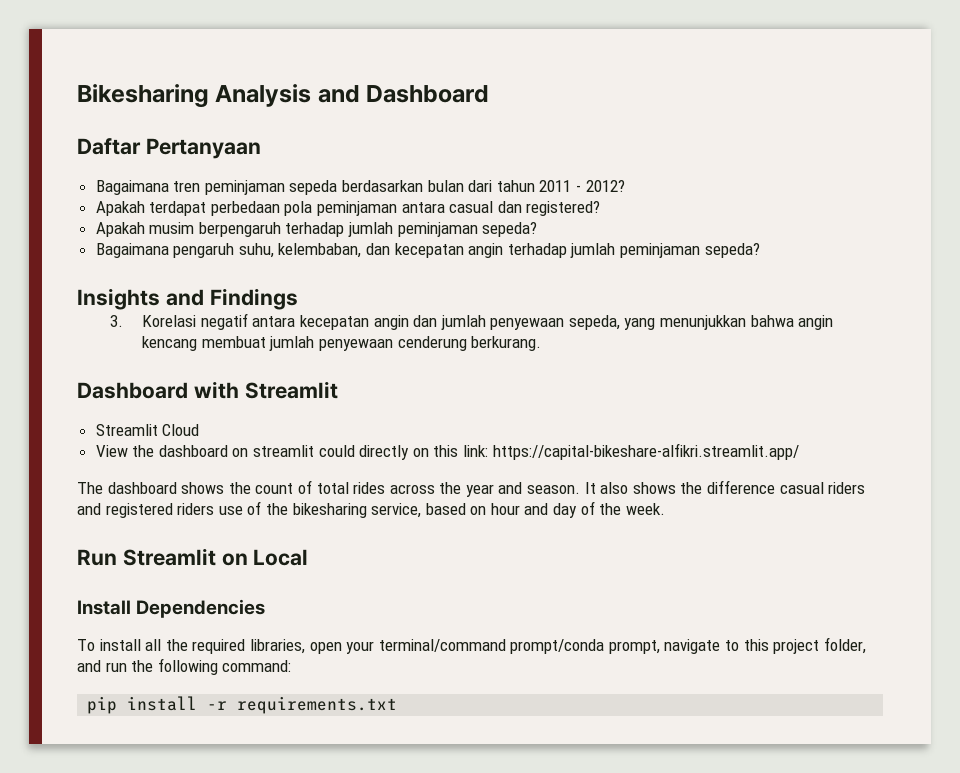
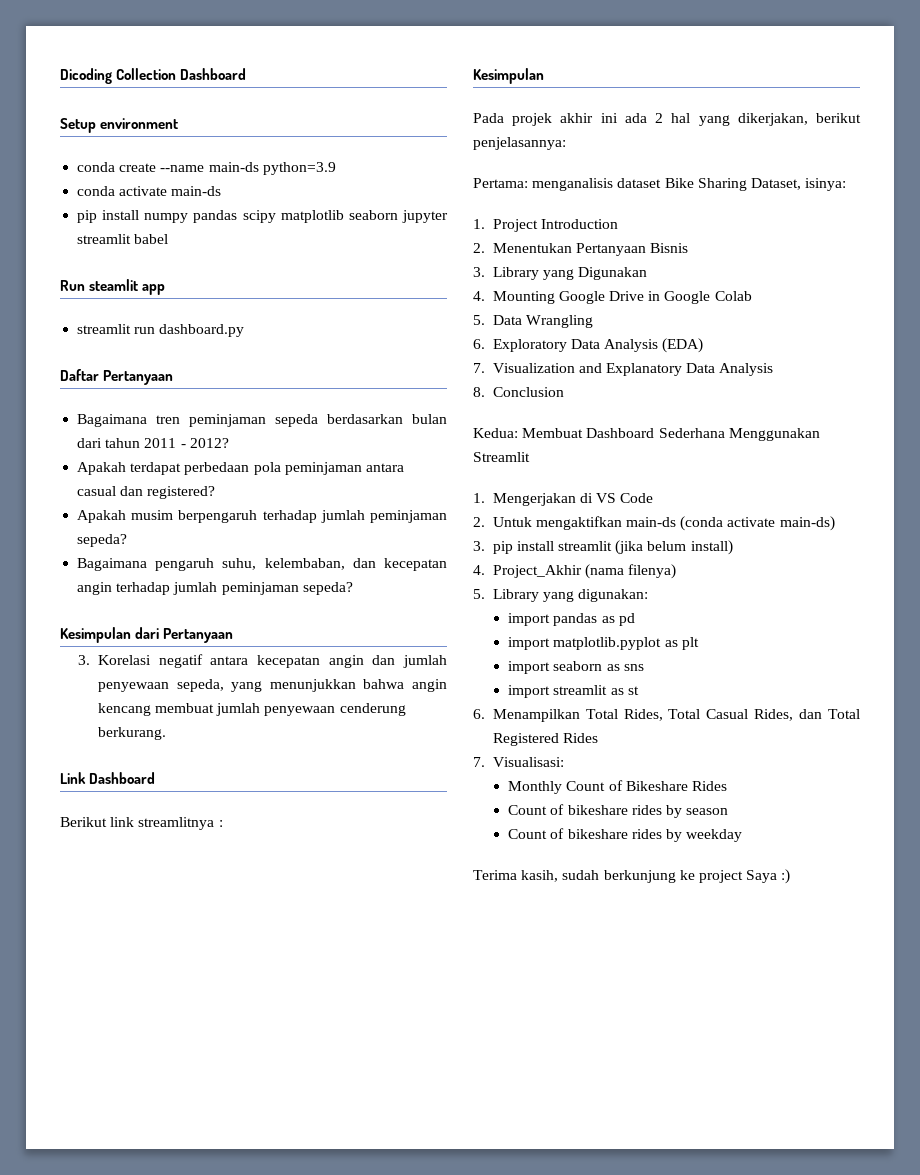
- Bikesharing Analysis and Dashboard
+ Dicoding Collection Dashboard
+ Setup environment
+ conda create --name main-ds python=3.9
+ conda activate main-ds
+ pip install numpy pandas scipy matplotlib seaborn jupyter streamlit babel
+ Run steamlit app
+ streamlit run dashboard.py
- Insights and Findings
+ Kesimpulan dari Pertanyaan
- Dashboard with Streamlit
- Streamlit Cloud
- View the dashboard on streamlit could directly on this link: https://capital-bikeshare-alfikri.streamlit.app/
- The dashboard shows the count of total rides across the year and season. It also shows the difference casual riders and registered riders use of the bikesharing service, based on hour and day of the week.
- Run Streamlit on Local
- Install Dependencies
- To install all the required libraries, open your terminal/command prompt/conda prompt, navigate to this project folder, and run the following command:
- pip install -r requirements.txt
+ Link Dashboard
+ Berikut link streamlitnya :
+ Kesimpulan
+ Pada projek akhir ini ada 2 hal yang dikerjakan, berikut penjelasannya:
+ Pertama: menganalisis dataset Bike Sharing Dataset, isinya:
+ 1. Project Introduction
+ 2. Menentukan Pertanyaan Bisnis
+ 3. Library yang Digunakan
+ 4. Mounting Google Drive in Google Colab
+ 5. Data Wrangling
+ 6. Exploratory Data Analysis (EDA)
+ 7. Visualization and Explanatory Data Analysis
+ 8. Conclusion
+ Kedua: Membuat Dashboard Sederhana Menggunakan Streamlit
+ 1. Mengerjakan di VS Code
+ 2. Untuk mengaktifkan main-ds (conda activate main-ds)
+ 3. pip install streamlit (jika belum install)
+ 4. Project_Akhir (nama filenya)
+ 5. Library yang digunakan:
+ import pandas as pd
+ import matplotlib.pyplot as plt
+ import seaborn as sns
+ import streamlit as st
+ 6. Menampilkan Total Rides, Total Casual Rides, dan Total Registered Rides
+ 7. Visualisasi:
+ Monthly Count of Bikeshare Rides
+ Count of bikeshare rides by season
+ Count of bikeshare rides by weekday
+ Terima kasih, sudah berkunjung ke project Saya :)

